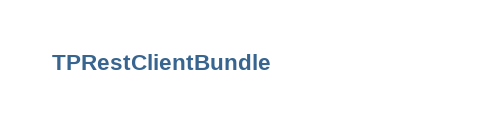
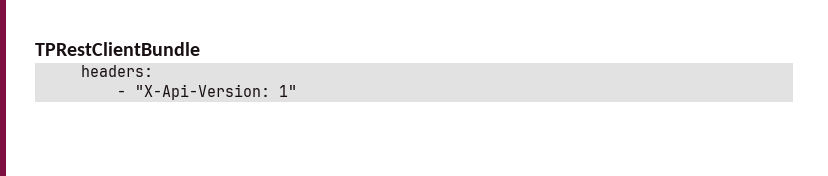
+ headers:
+ - "X-Api-Version: 1"

